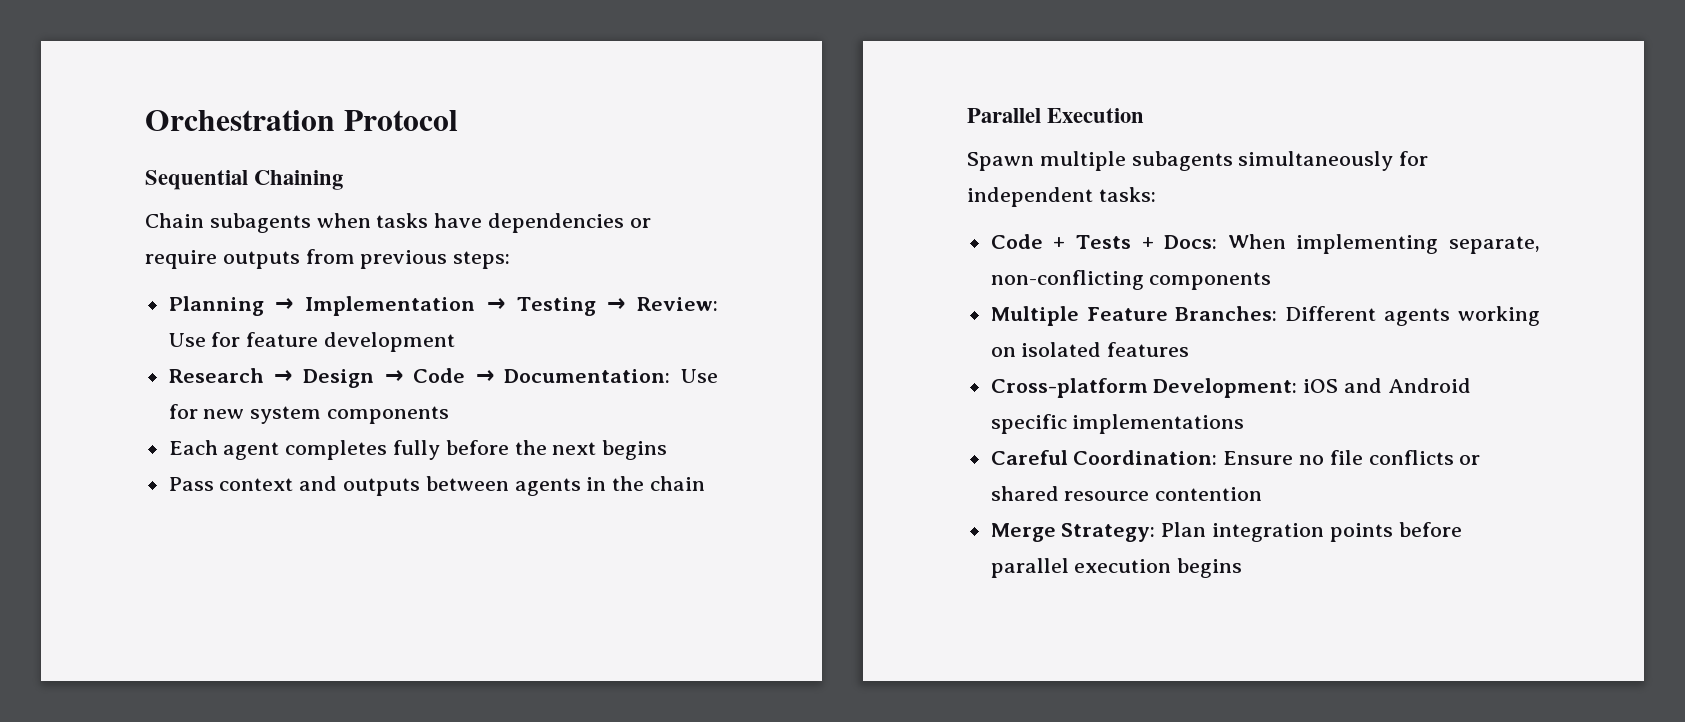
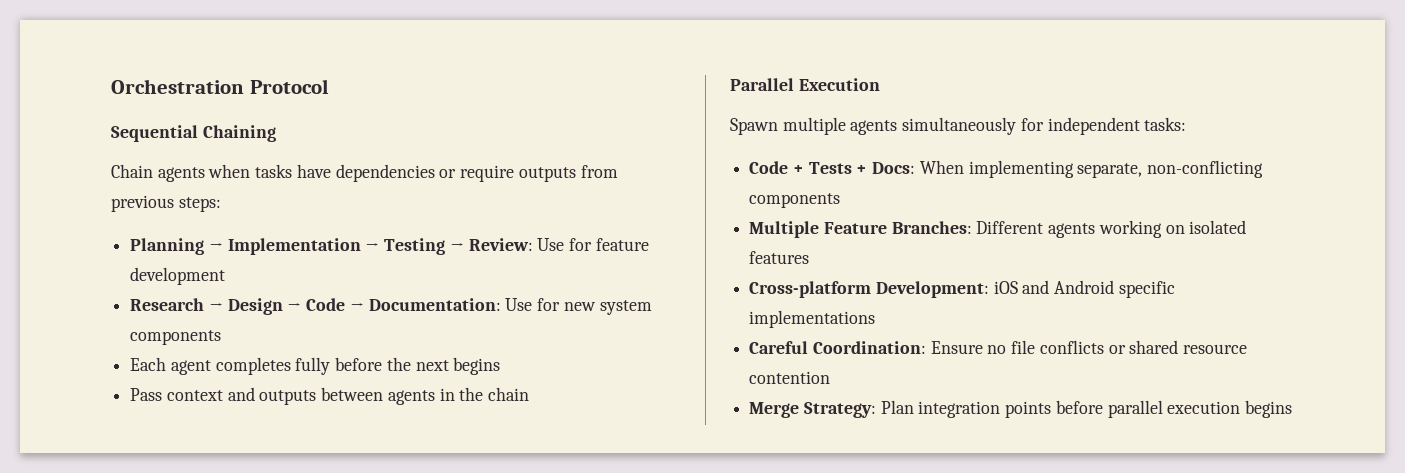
- Chain subagents when tasks have dependencies or require outputs from previous steps:
+ Chain agents when tasks have dependencies or require outputs from previous steps:
- Spawn multiple subagents simultaneously for independent tasks:
+ Spawn multiple agents simultaneously for independent tasks:

